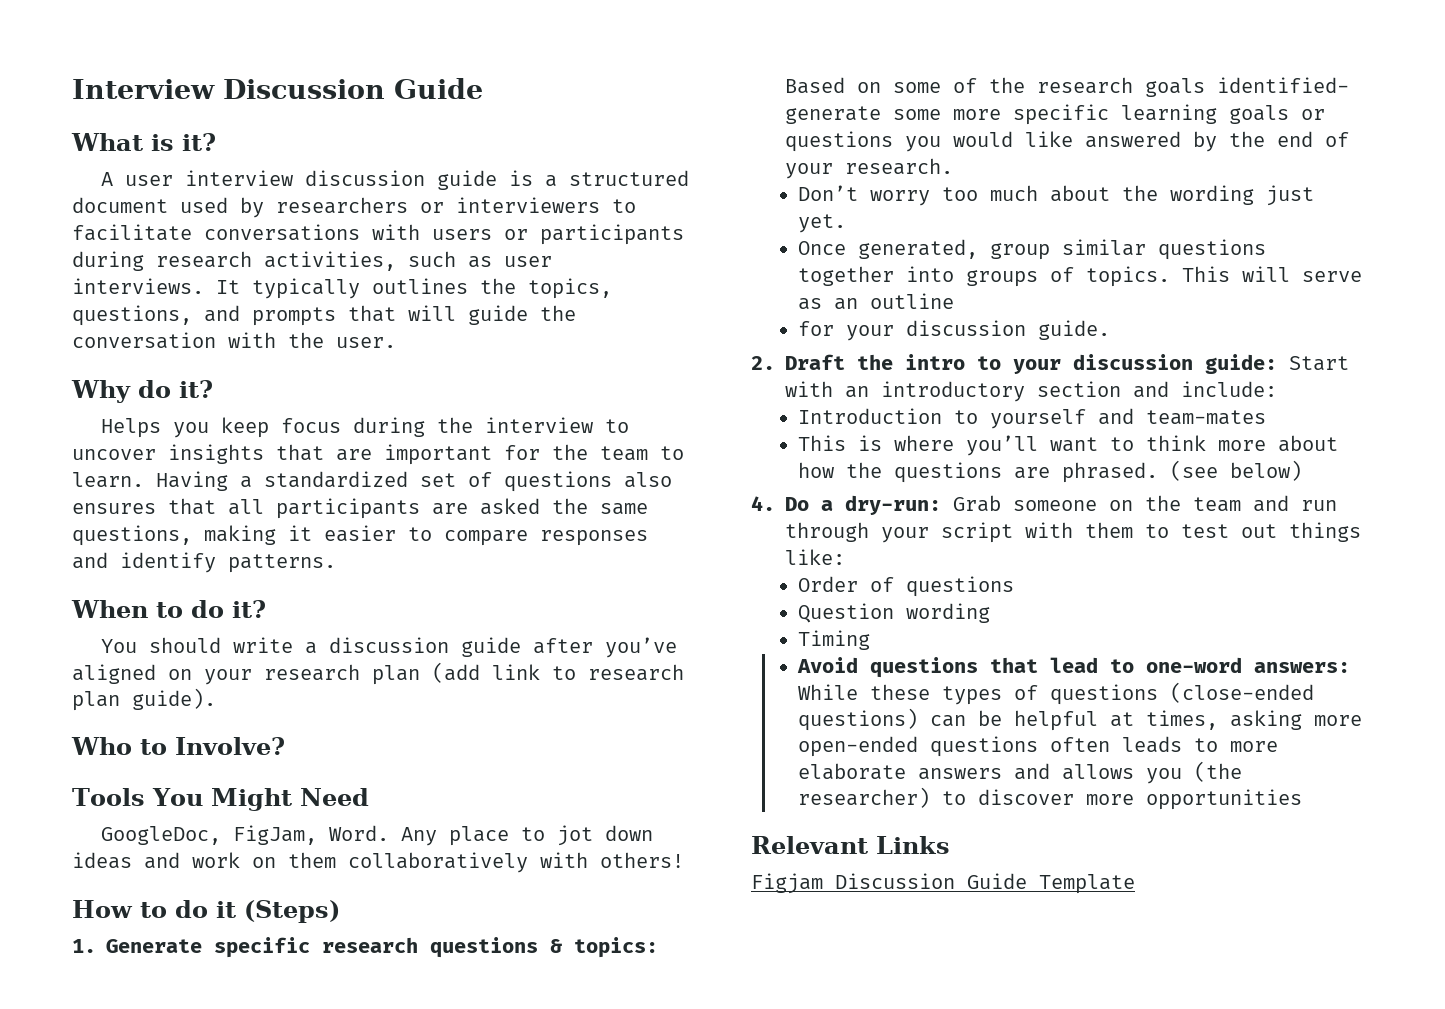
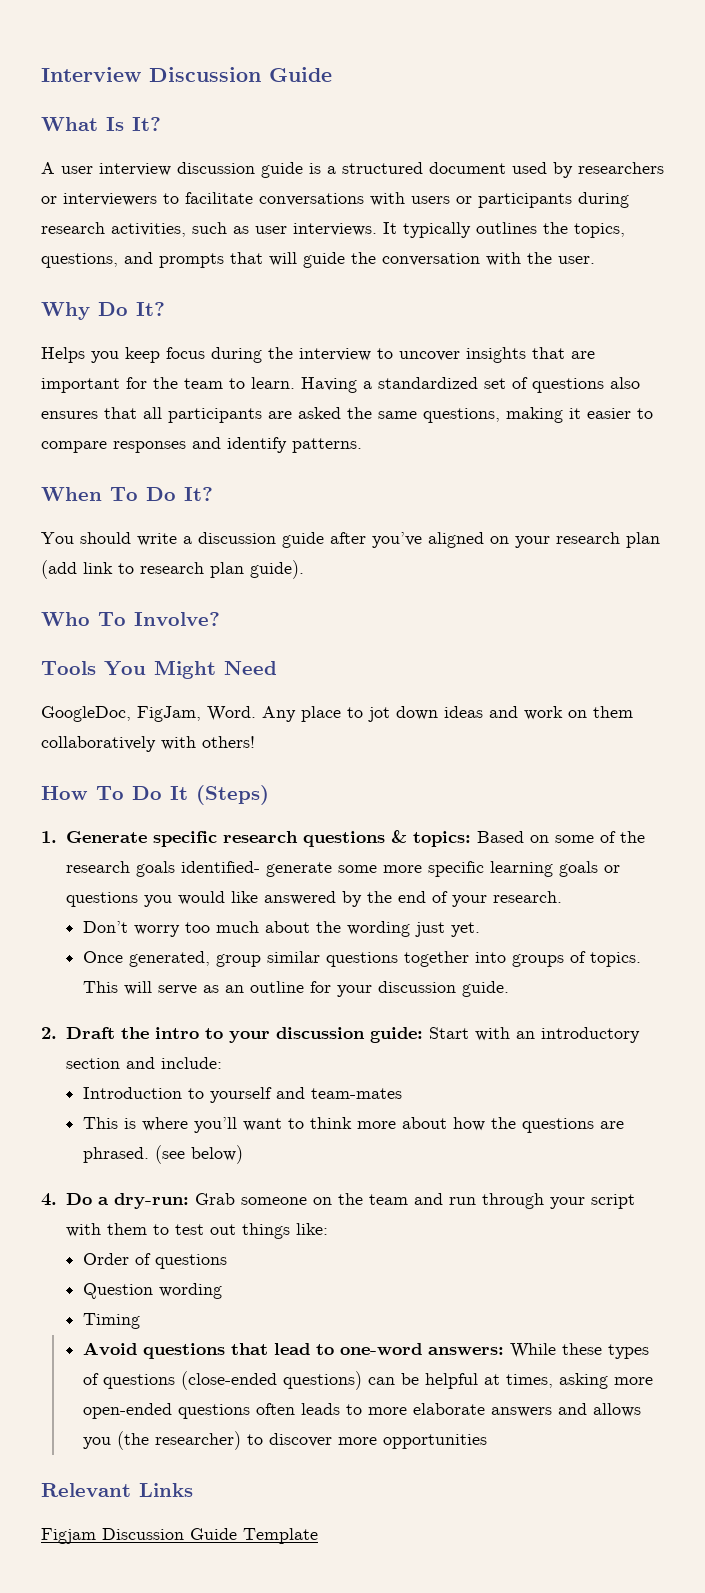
- What is it?
+ What Is It?
- Why do it?
+ Why Do It?
- When to do it?
+ When To Do It?
- Who to Involve?
+ Who To Involve?
- How to do it (Steps)
+ How To Do It (Steps)
- This will serve as an outline
- for your discussion guide.
+ This will serve as an outline for your discussion guide.

